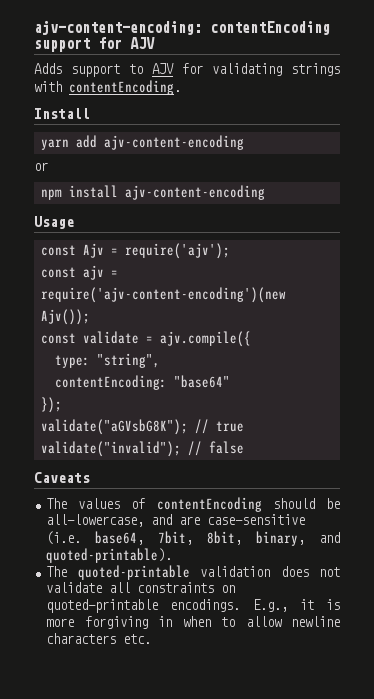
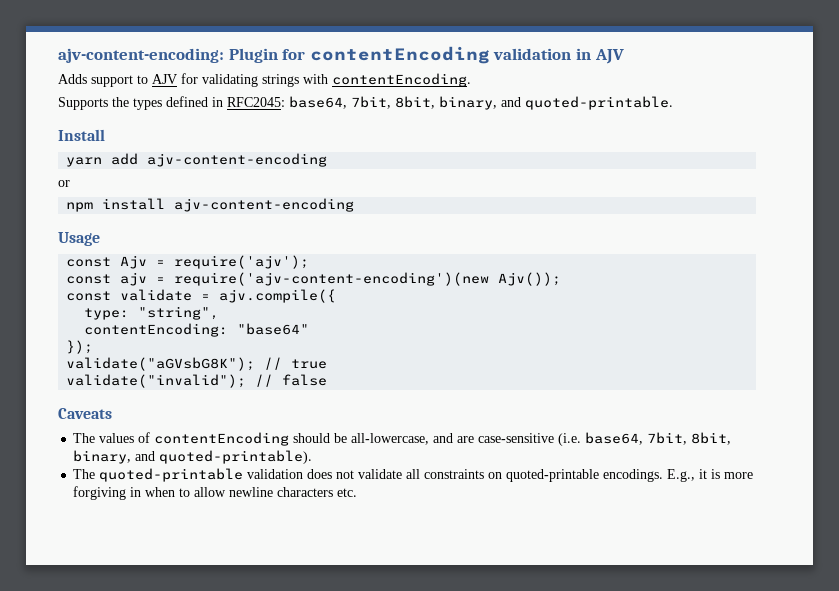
- ajv-content-encoding: contentEncoding support for AJV
+ ajv-content-encoding: Plugin for contentEncoding validation in AJV
+ Supports the types defined in RFC2045: base64, 7bit, 8bit, binary, and quoted-printable.

